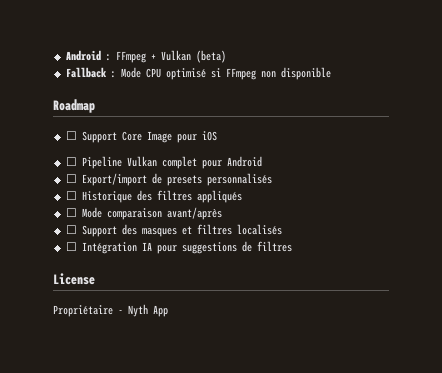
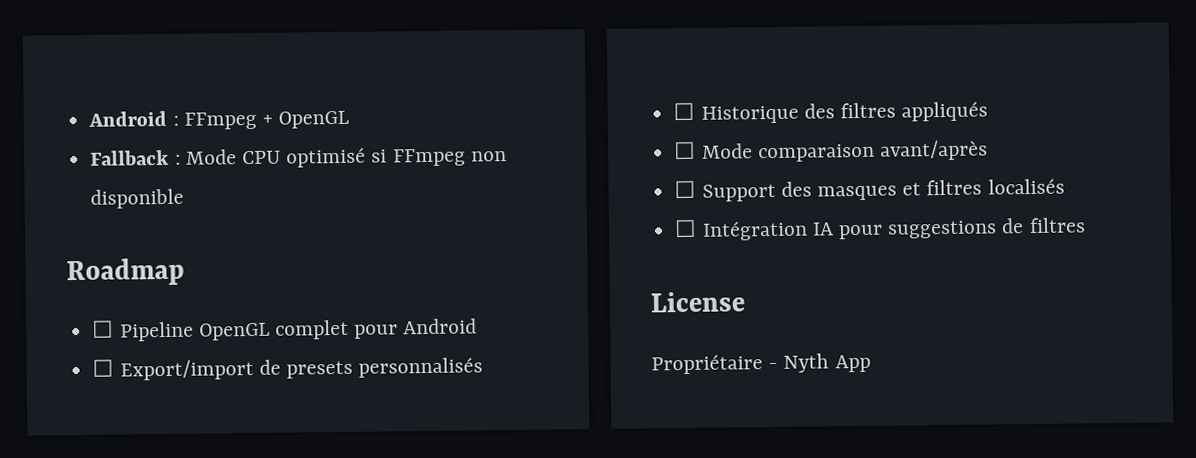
- Android : FFmpeg + Vulkan (beta)
+ Android : FFmpeg + OpenGL
- ☐ Support Core Image pour iOS
- ☐ Pipeline Vulkan complet pour Android
+ ☐ Pipeline OpenGL complet pour Android

